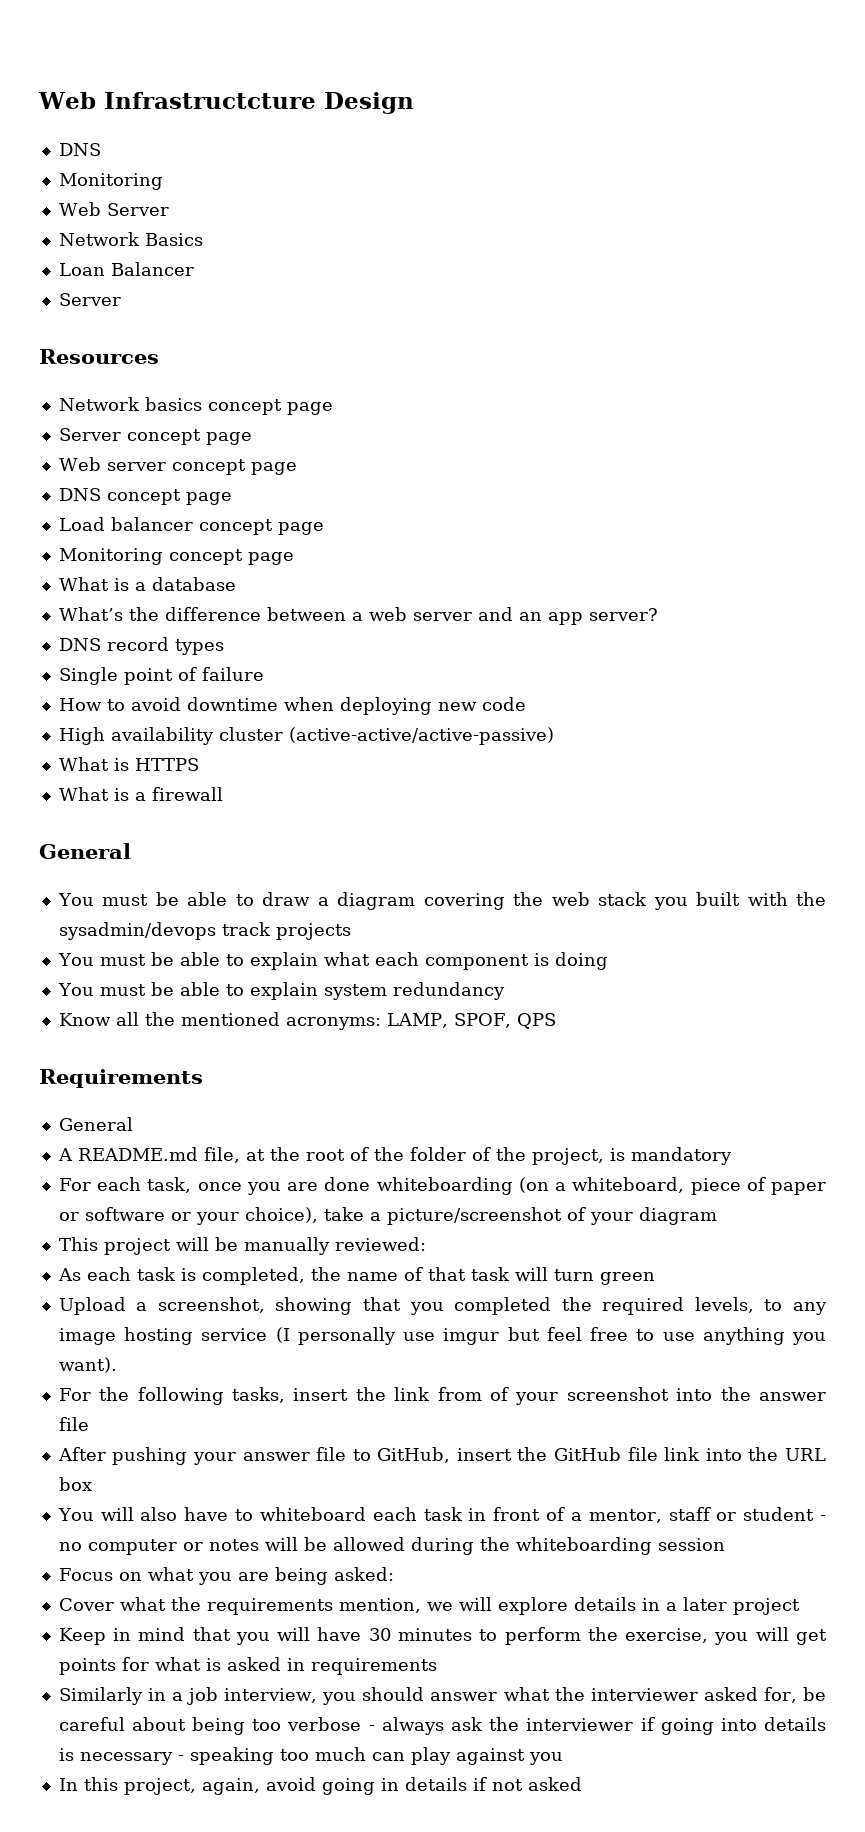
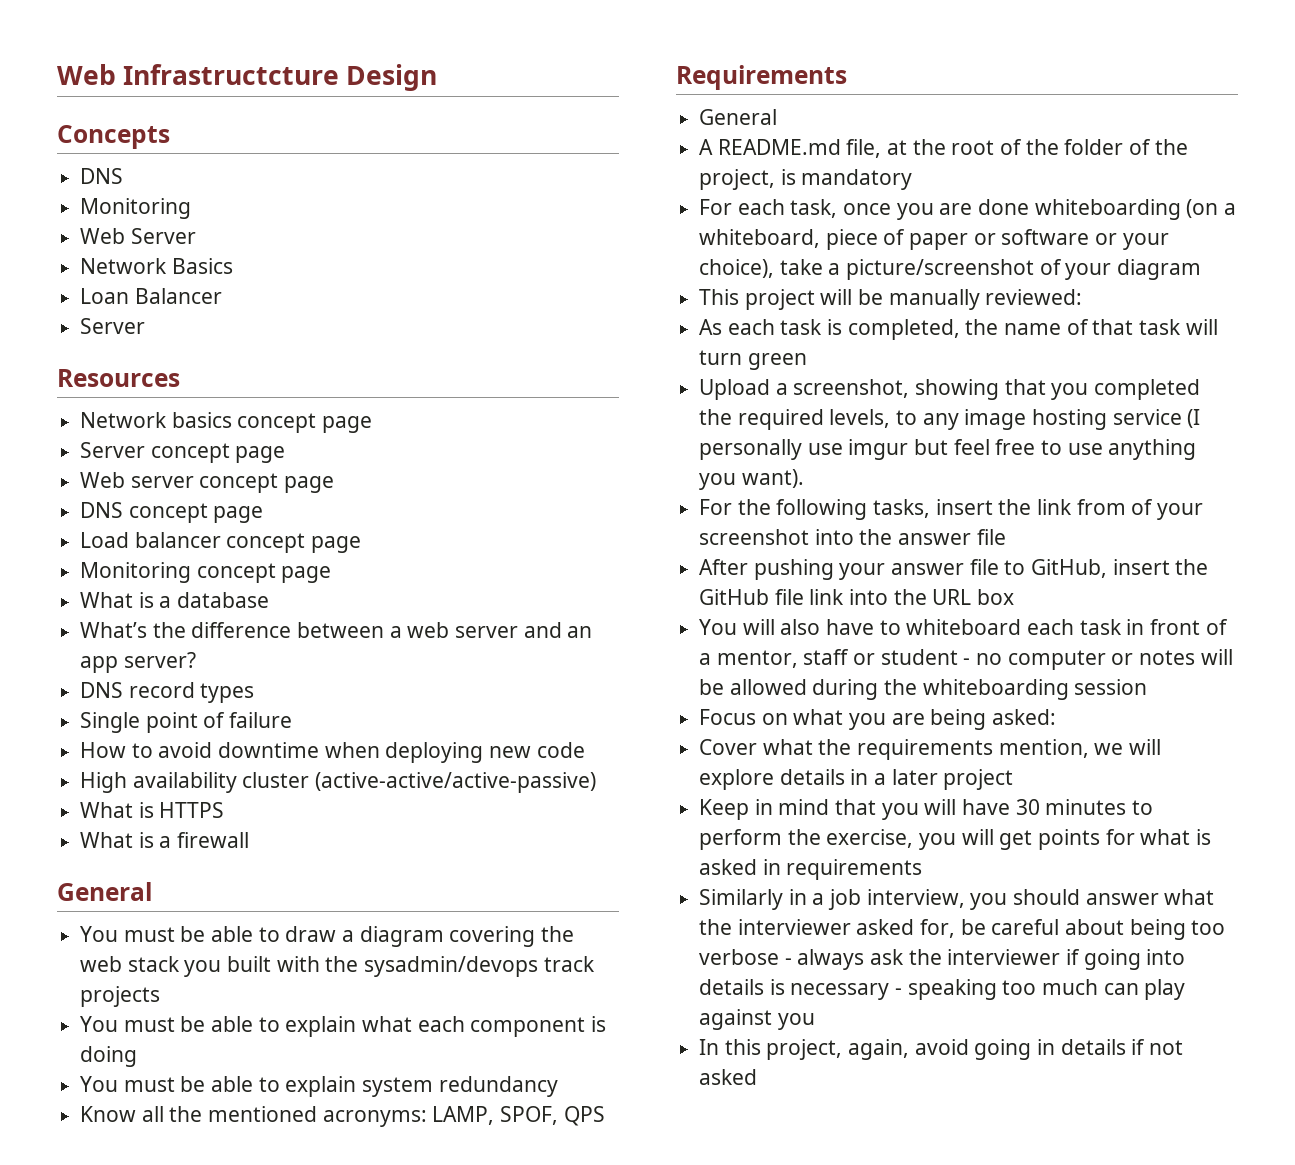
+ Concepts

